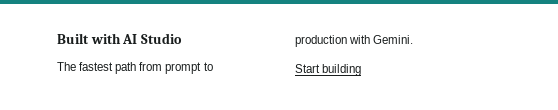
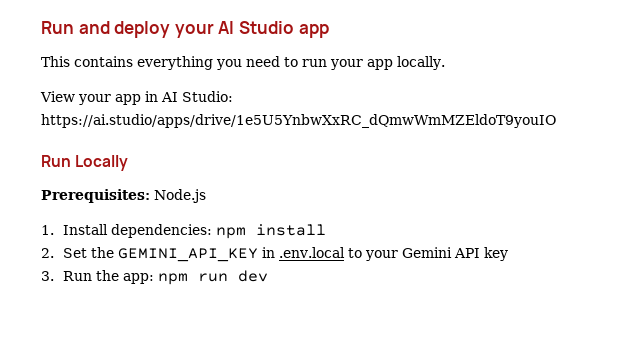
- Built with AI Studio
- The fastest path from prompt to production with Gemini.
- Start building
+ Run and deploy your AI Studio app
+ This contains everything you need to run your app locally.
+ View your app in AI Studio: https://ai.studio/apps/drive/1e5U5YnbwXxRC_dQmwWmMZEldoT9youIO
+ Run Locally
+ Prerequisites: Node.js
+ 1. Install dependencies: npm install
+ 2. Set the GEMINI_API_KEY in .env.local to your Gemini API key
+ 3. Run the app: npm run dev

